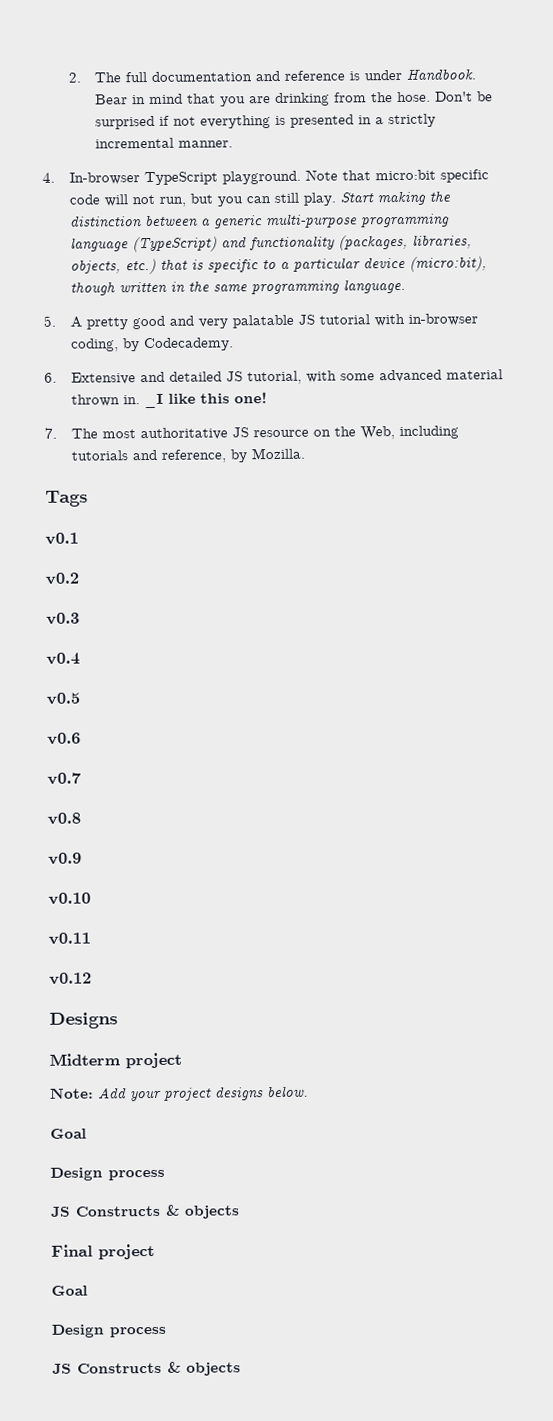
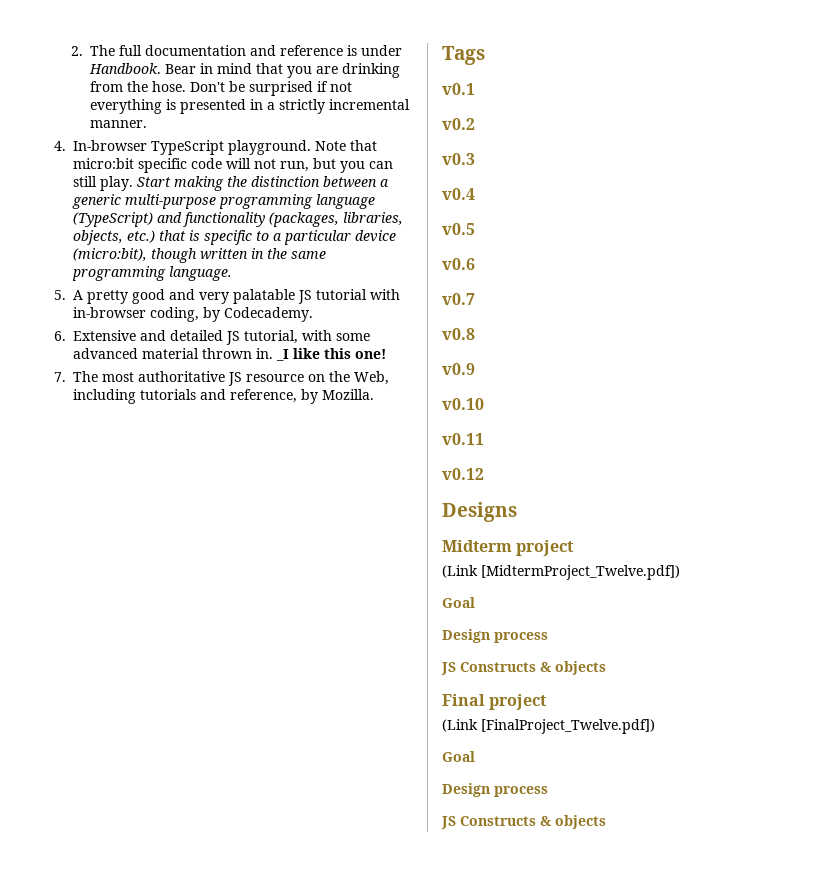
- Note: Add your project designs below.
+ (Link [MidtermProject_Twelve.pdf])
+ (Link [FinalProject_Twelve.pdf])

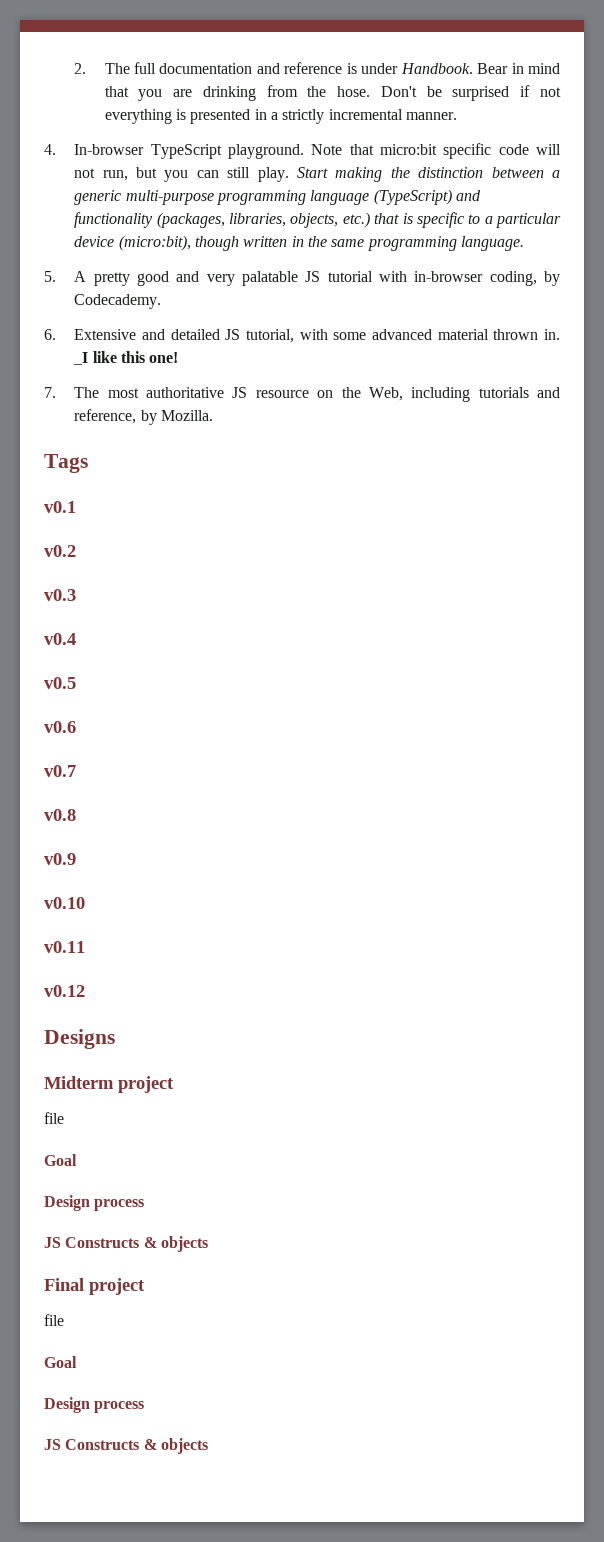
  Midterm project
- (Link [MidtermProject_Twelve.pdf])
+ file
  Final project
- (Link [FinalProject_Twelve.pdf])
+ file

